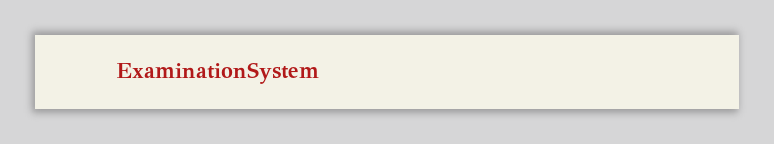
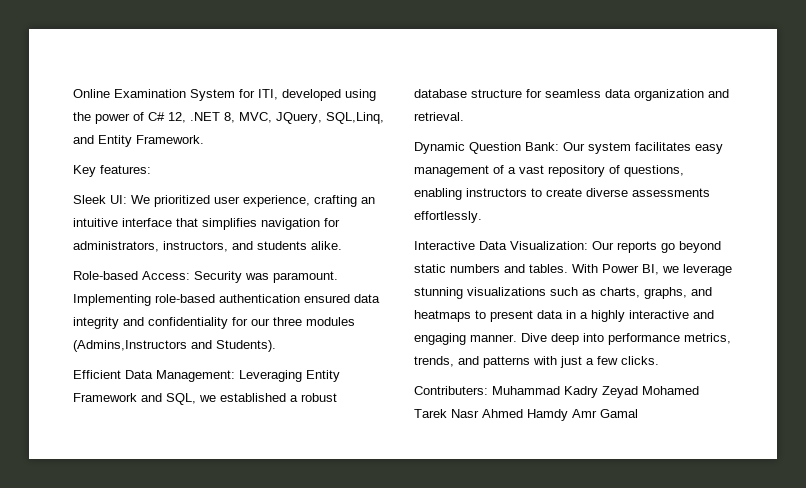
- ExaminationSystem
+ Online Examination System for ITI, developed using the power of C# 12, .NET 8, MVC, JQuery, SQL,Linq, and Entity Framework.
+ Key features:
+ Sleek UI: We prioritized user experience, crafting an intuitive interface that simplifies navigation for administrators, instructors, and students alike.
+ Role-based Access: Security was paramount. Implementing role-based authentication ensured data integrity and confidentiality for our three modules (Admins,Instructors and Students).
+ Efficient Data Management: Leveraging Entity Framework and SQL, we established a robust database structure for seamless data organization and retrieval.
+ Dynamic Question Bank: Our system facilitates easy management of a vast repository of questions, enabling instructors to create diverse assessments effortlessly.
+ Interactive Data Visualization: Our reports go beyond static numbers and tables. With Power BI, we leverage stunning visualizations such as charts, graphs, and heatmaps to present data in a highly interactive and engaging manner. Dive deep into performance metrics, trends, and patterns with just a few clicks.
+ Contributers: Muhammad Kadry Zeyad Mohamed Tarek Nasr Ahmed Hamdy Amr Gamal

